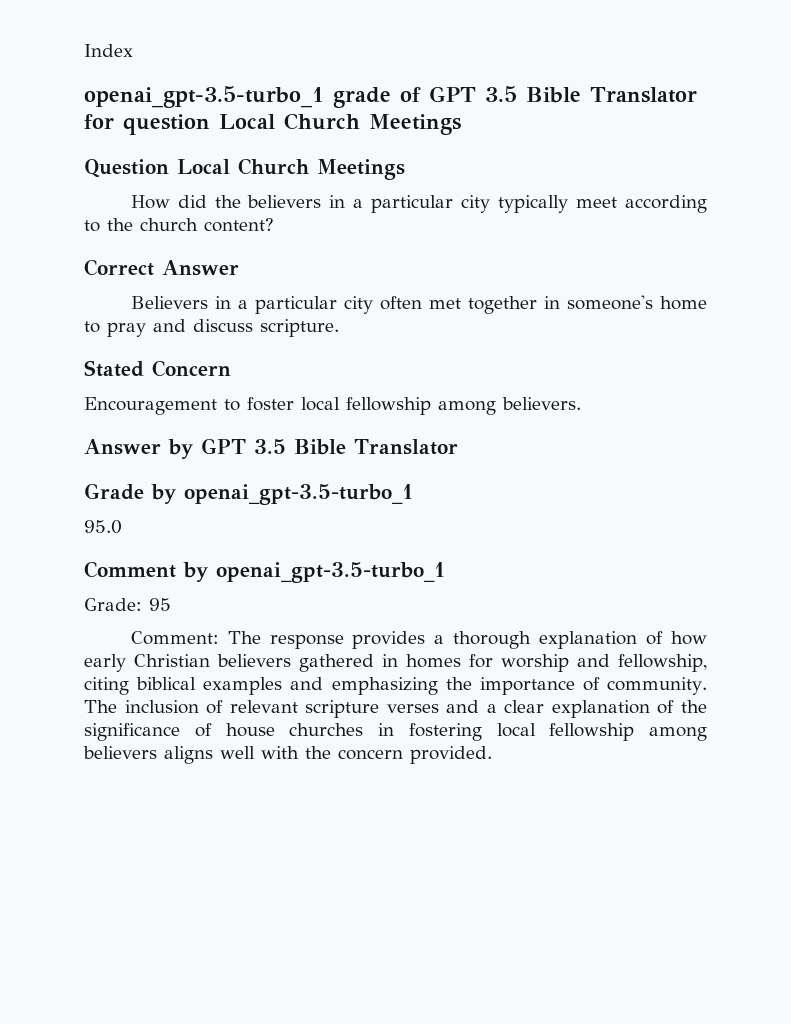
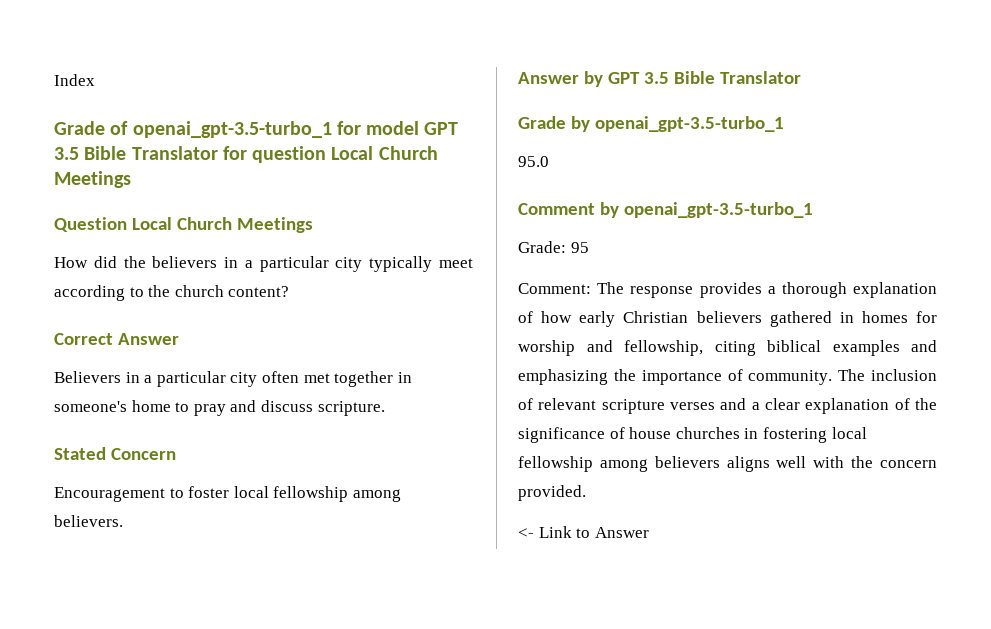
- openai_gpt-3.5-turbo_1 grade of GPT 3.5 Bible Translator for question Local Church Meetings
+ Grade of openai_gpt-3.5-turbo_1 for model GPT 3.5 Bible Translator for question Local Church Meetings
+ <- Link to Answer

